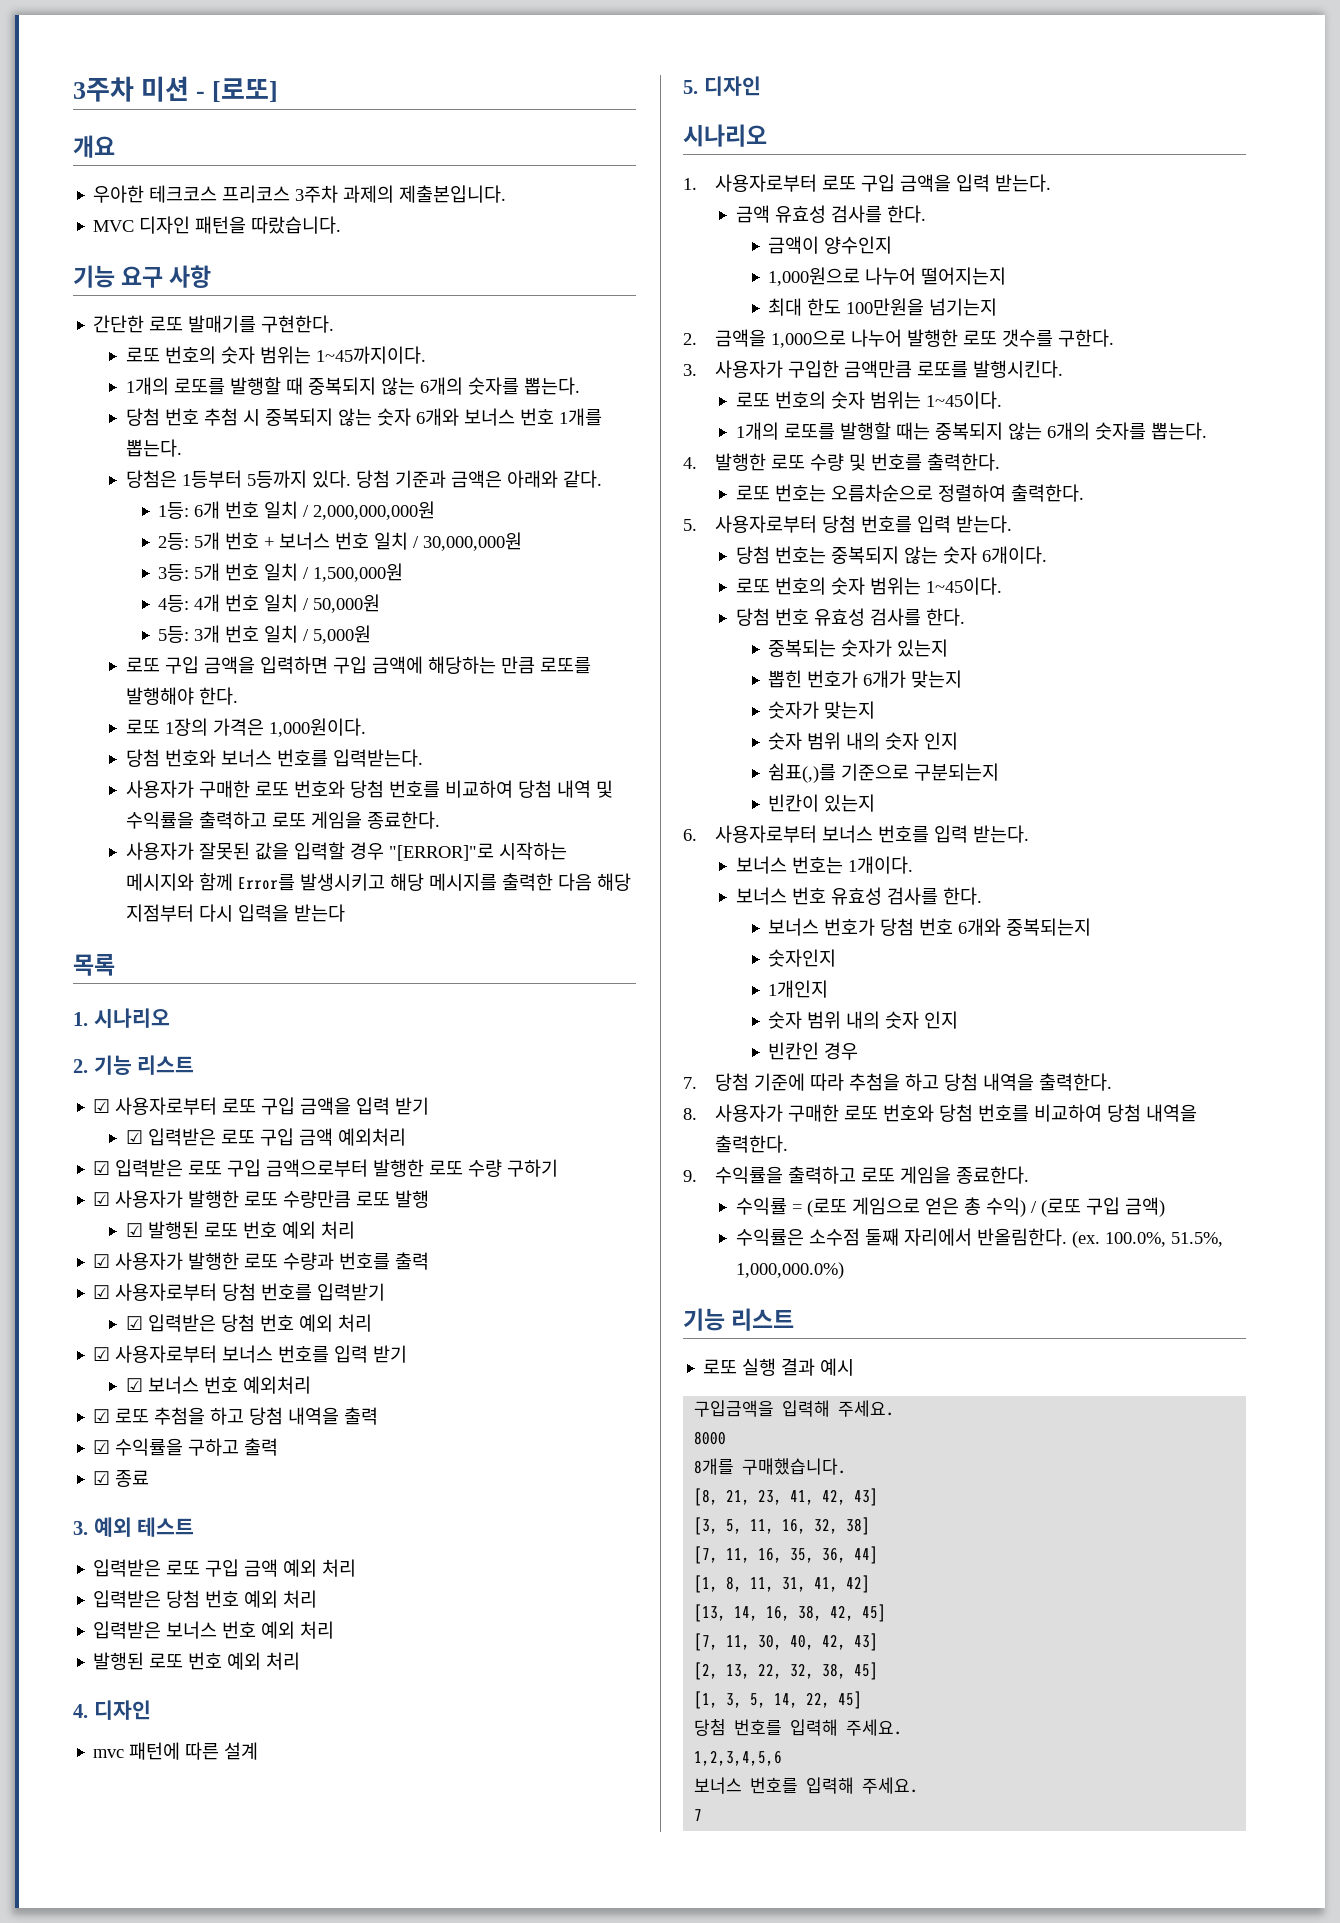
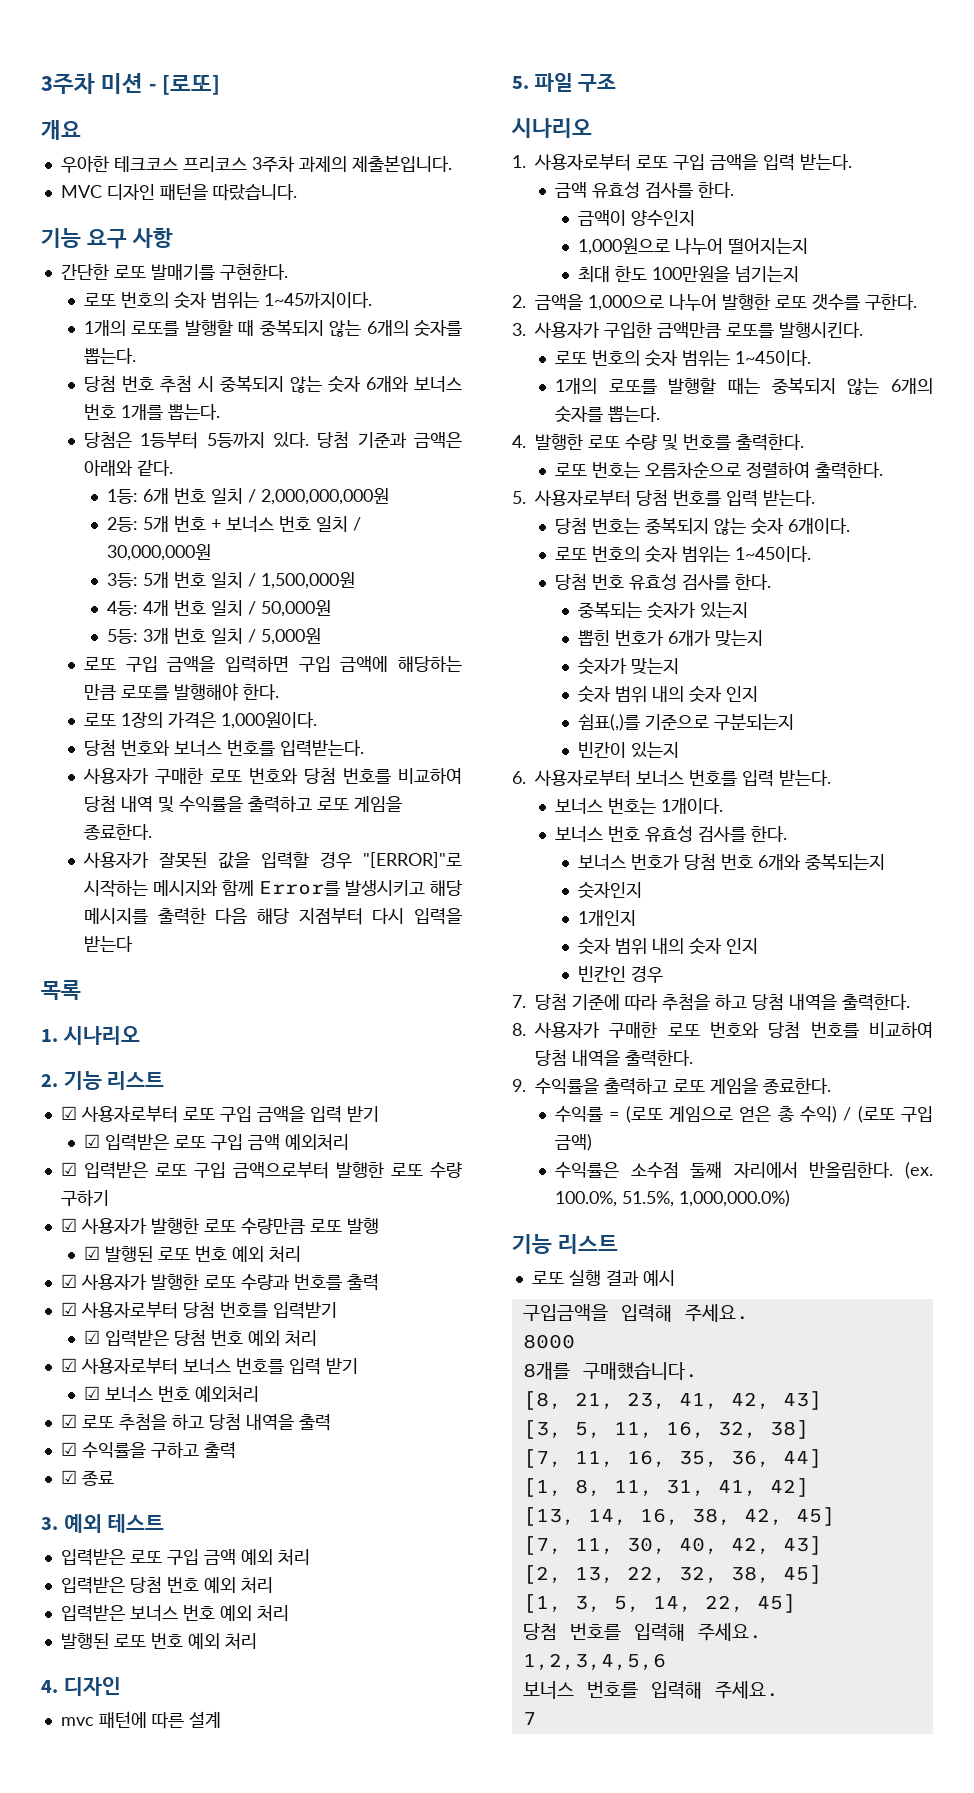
- 5. 디자인
+ 5. 파일 구조

